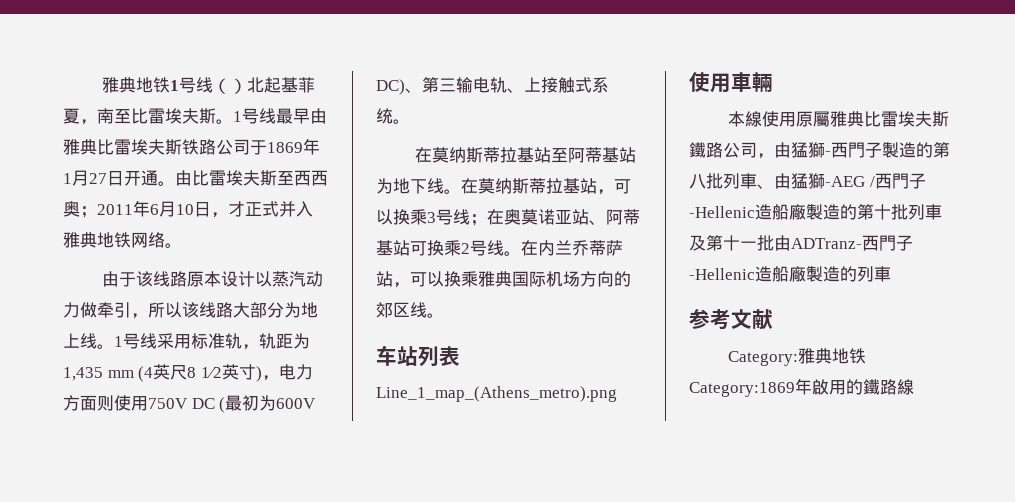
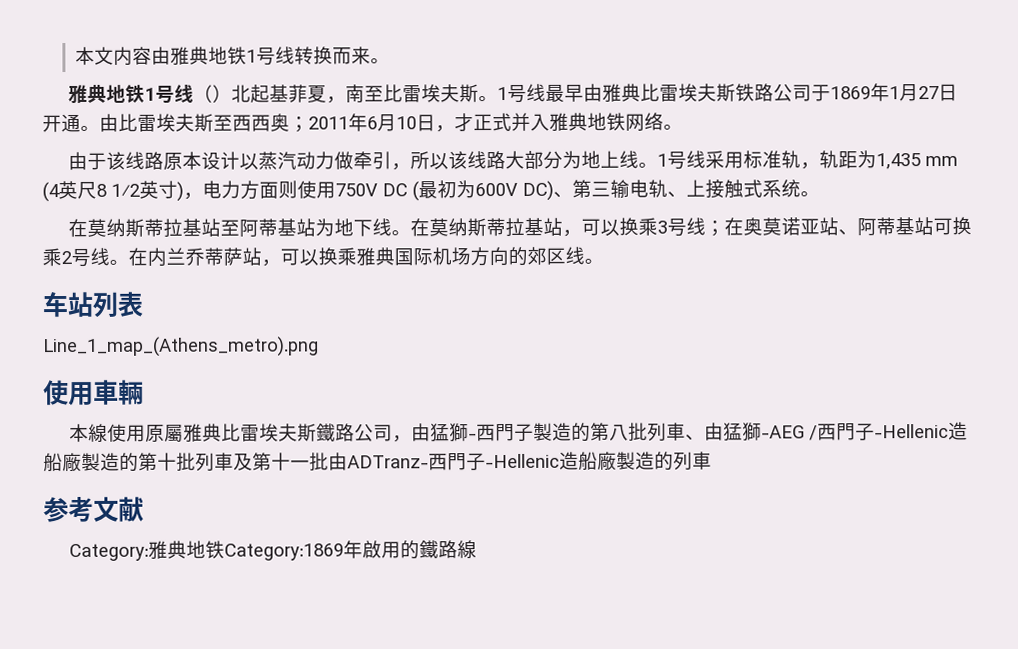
+ 本文内容由雅典地铁1号线转换而来。

